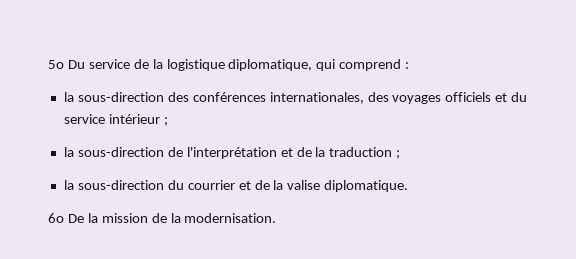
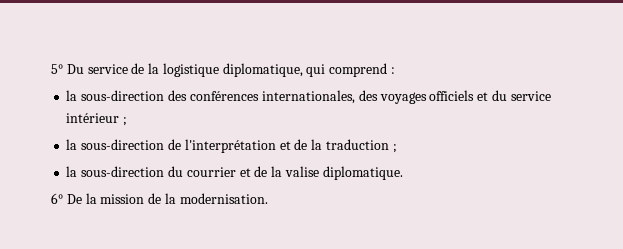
- 5o Du service de la logistique diplomatique, qui comprend :
+ 5° Du service de la logistique diplomatique, qui comprend :
- 6o De la mission de la modernisation.
+ 6° De la mission de la modernisation.

